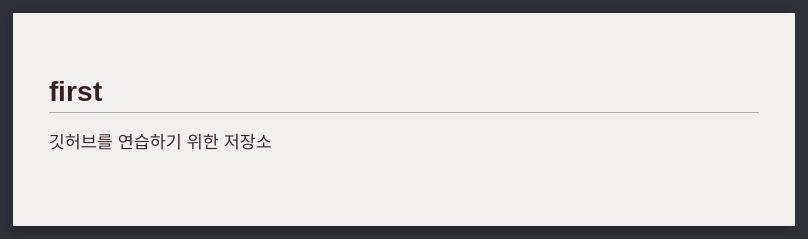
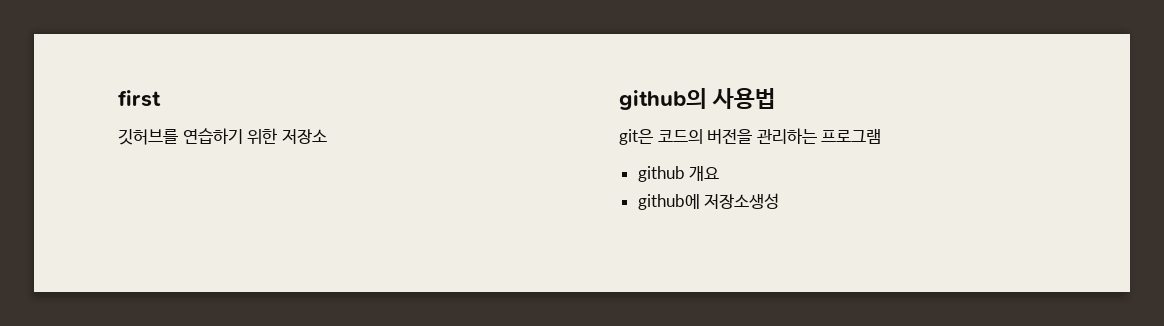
+ github의 사용법
+ git은 코드의 버전을 관리하는 프로그램
+ github 개요
+ github에 저장소생성

